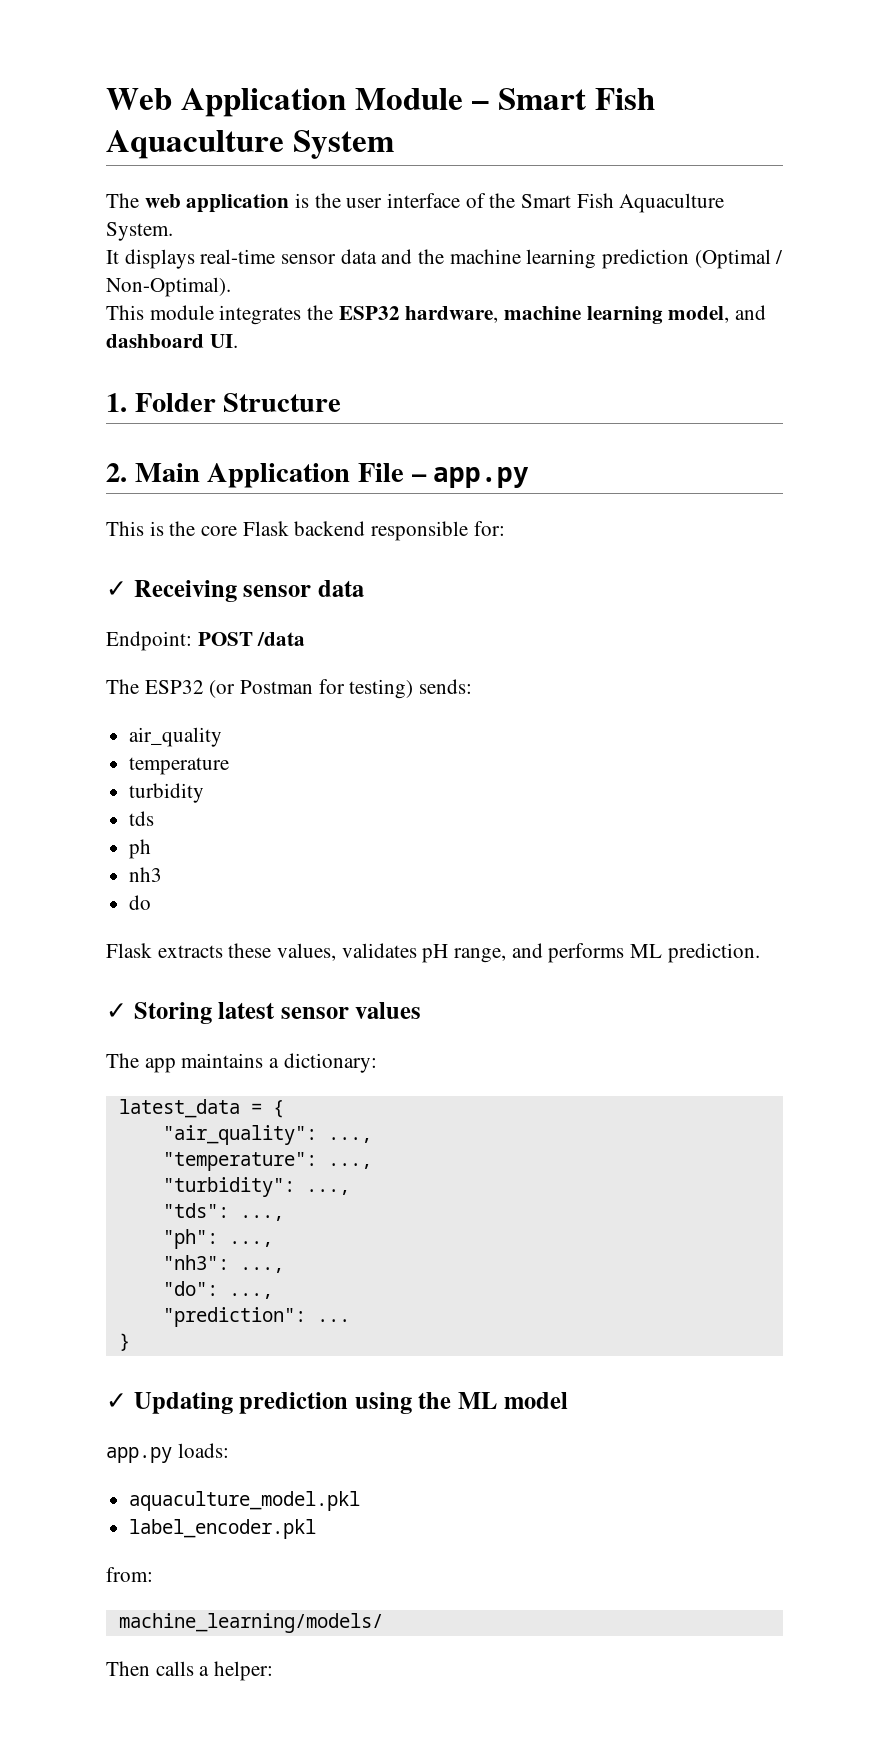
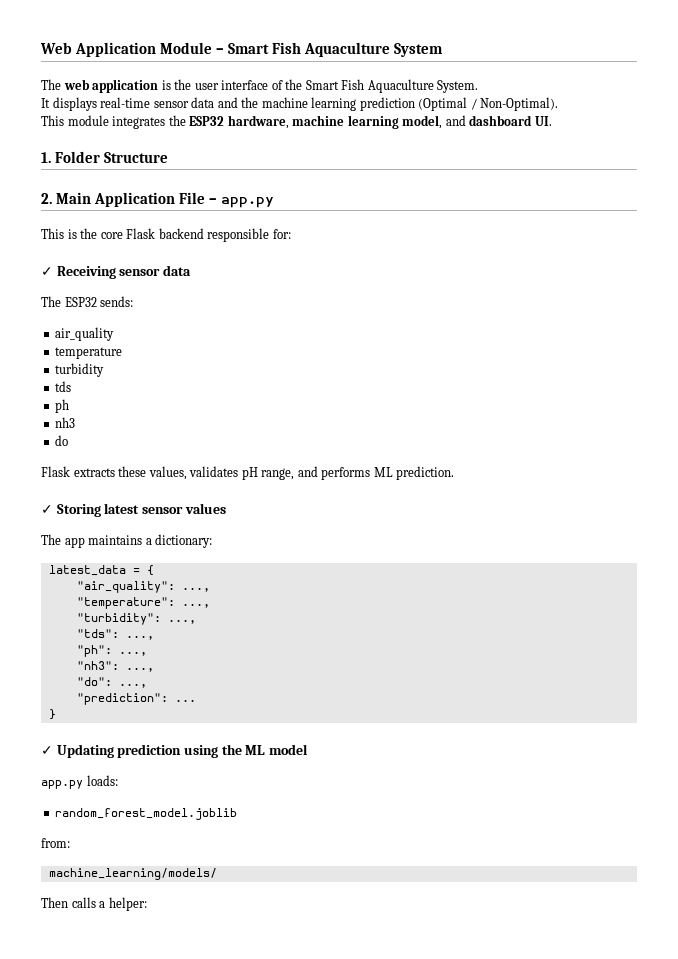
- Endpoint: POST /data
- The ESP32 (or Postman for testing) sends:
+ The ESP32 sends:
- aquaculture_model.pkl
- label_encoder.pkl
+ random_forest_model.joblib

